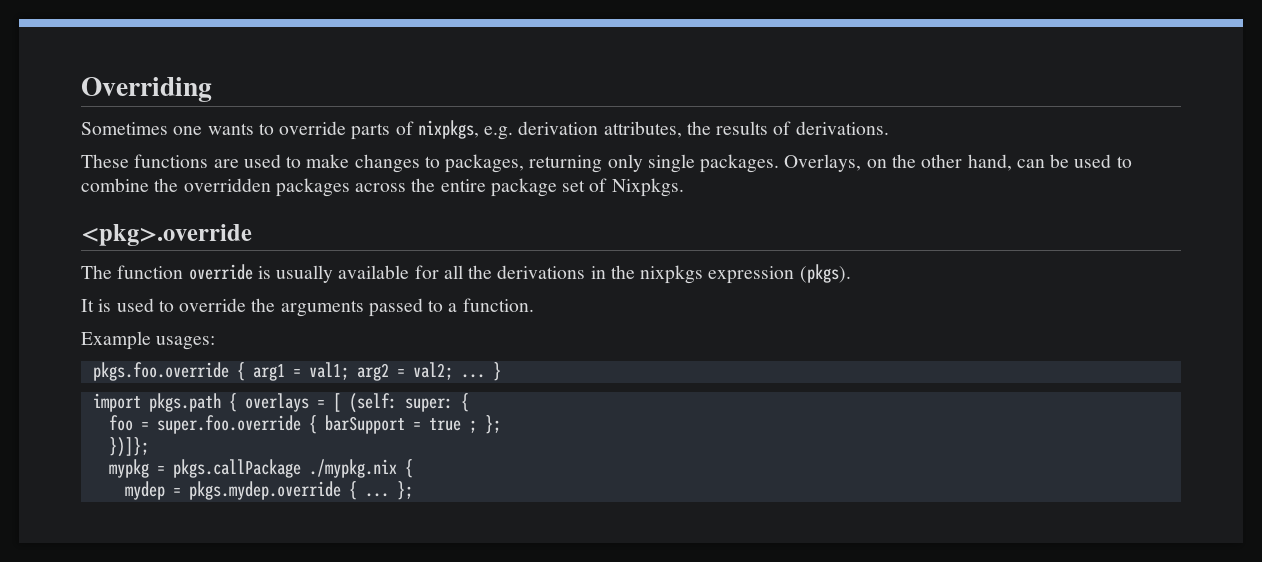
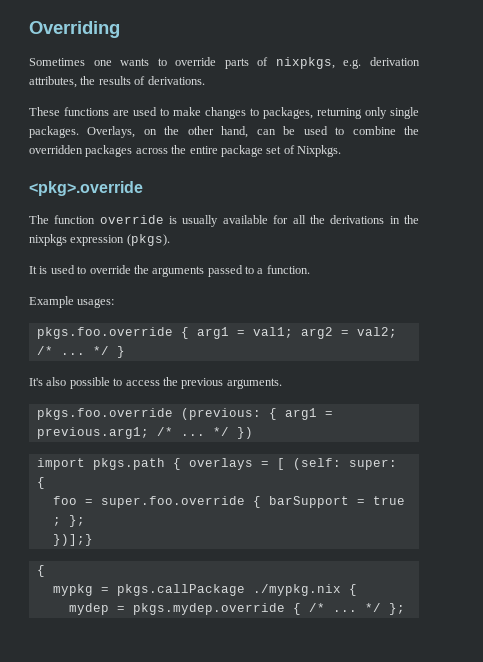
- pkgs.foo.override { arg1 = val1; arg2 = val2; ... }
+ pkgs.foo.override { arg1 = val1; arg2 = val2; /* ... */ }
+ It's also possible to access the previous arguments.
+ pkgs.foo.override (previous: { arg1 = previous.arg1; /* ... */ })
- })]};
+ })];}
+ {
- mydep = pkgs.mydep.override { ... };
+ mydep = pkgs.mydep.override { /* ... */ };

